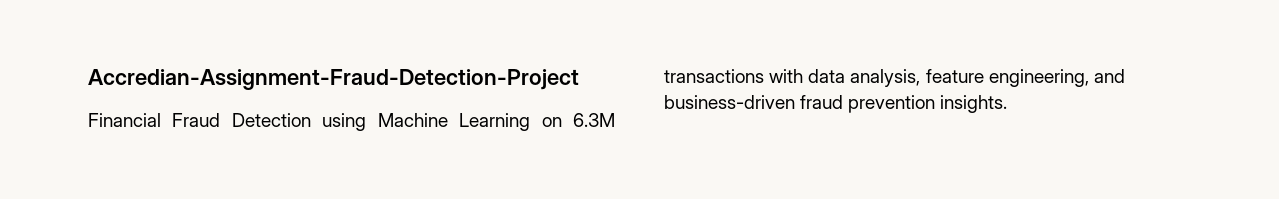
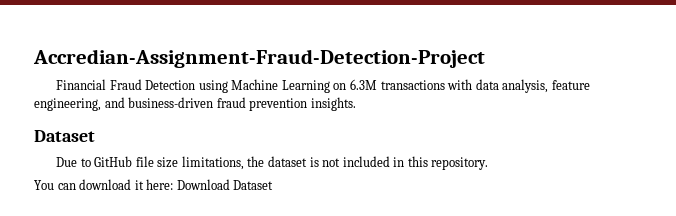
  Financial Fraud Detection using Machine Learning on 6.3M transactions with data analysis, feature engineering, and business-driven fraud prevention insights.
+ Dataset
+ Due to GitHub file size limitations, the dataset is not included in this repository.
+ You can download it here: Download Dataset

